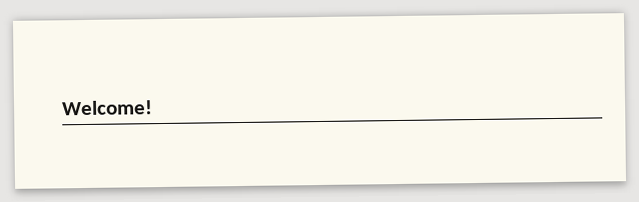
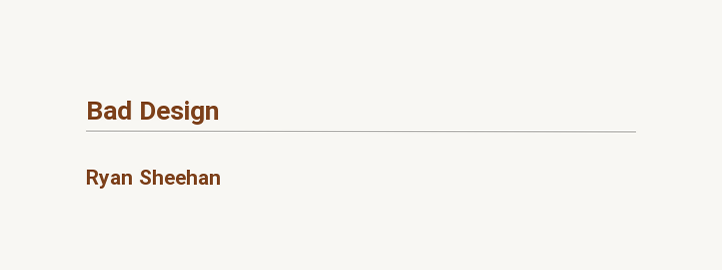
- Welcome!
+ Bad Design
+ Ryan Sheehan

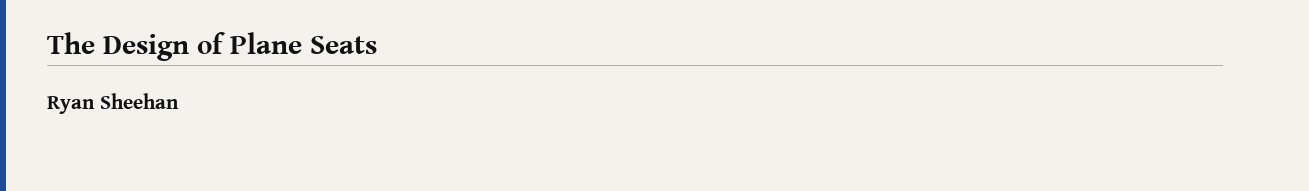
- Bad Design
+ The Design of Plane Seats

